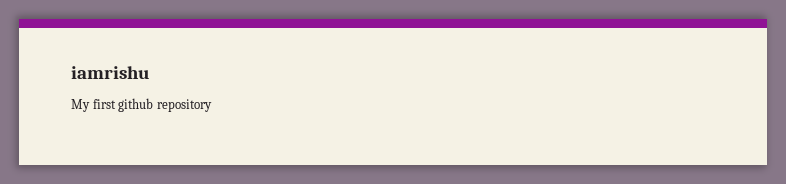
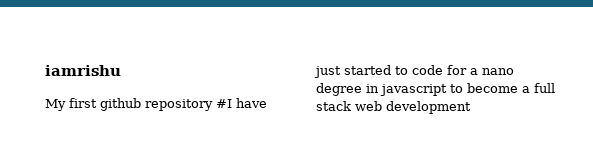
- My first github repository
+ My first github repository #I have just started to code for a nano degree in javascript to become a full stack web development

